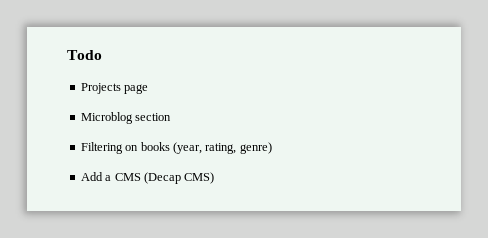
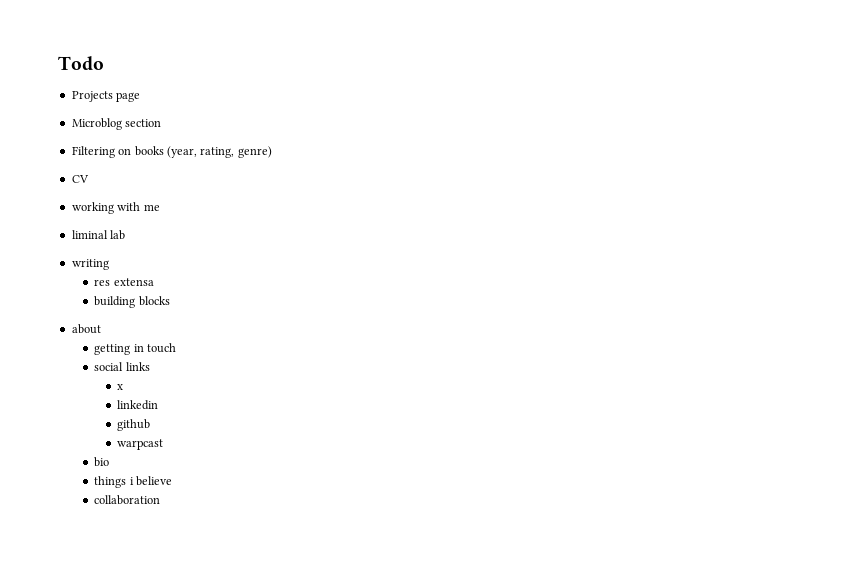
- Add a CMS (Decap CMS)
+ CV
+ working with me
+ liminal lab
+ writing
+ res extensa
+ building blocks
+ about
+ getting in touch
+ social links
+ x
+ linkedin
+ github
+ warpcast
+ bio
+ things i believe
+ collaboration

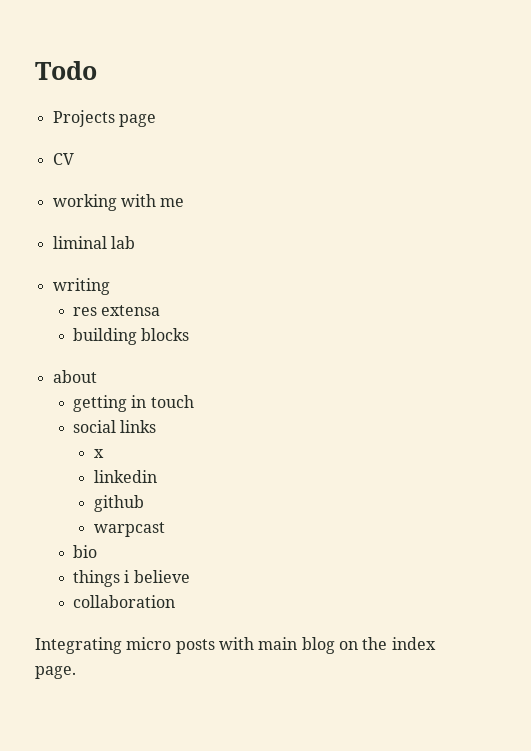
- Microblog section
- Filtering on books (year, rating, genre)
+ Integrating micro posts with main blog on the index page.

